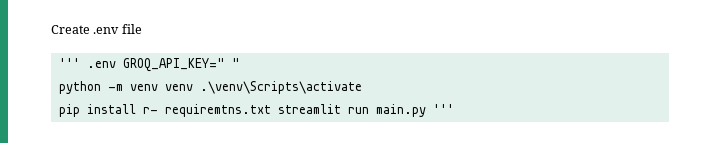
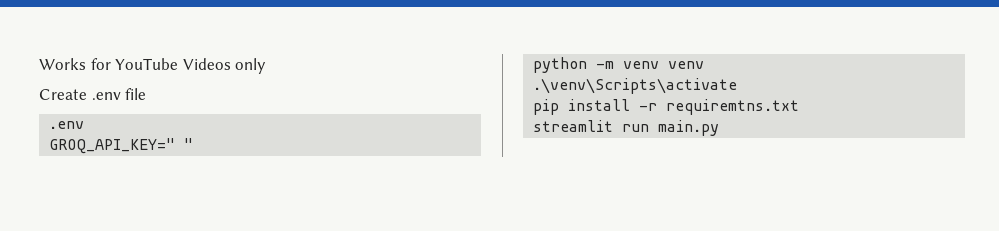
+ Works for YouTube Videos only
  Create .env file
- ''' .env GROQ_API_KEY=" "
+ .env
+ GROQ_API_KEY=" "
- python -m venv venv .\venv\Scripts\activate
+ python -m venv venv
+ .\venv\Scripts\activate
- pip install r- requiremtns.txt streamlit run main.py '''
+ pip install -r requiremtns.txt
+ streamlit run main.py

